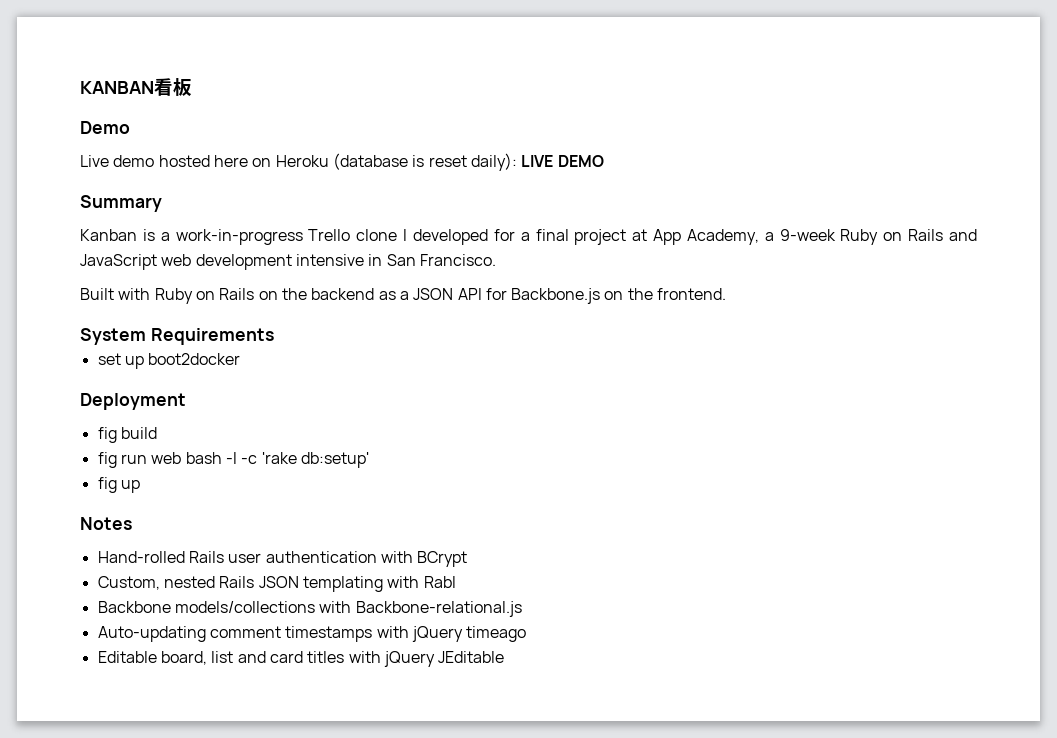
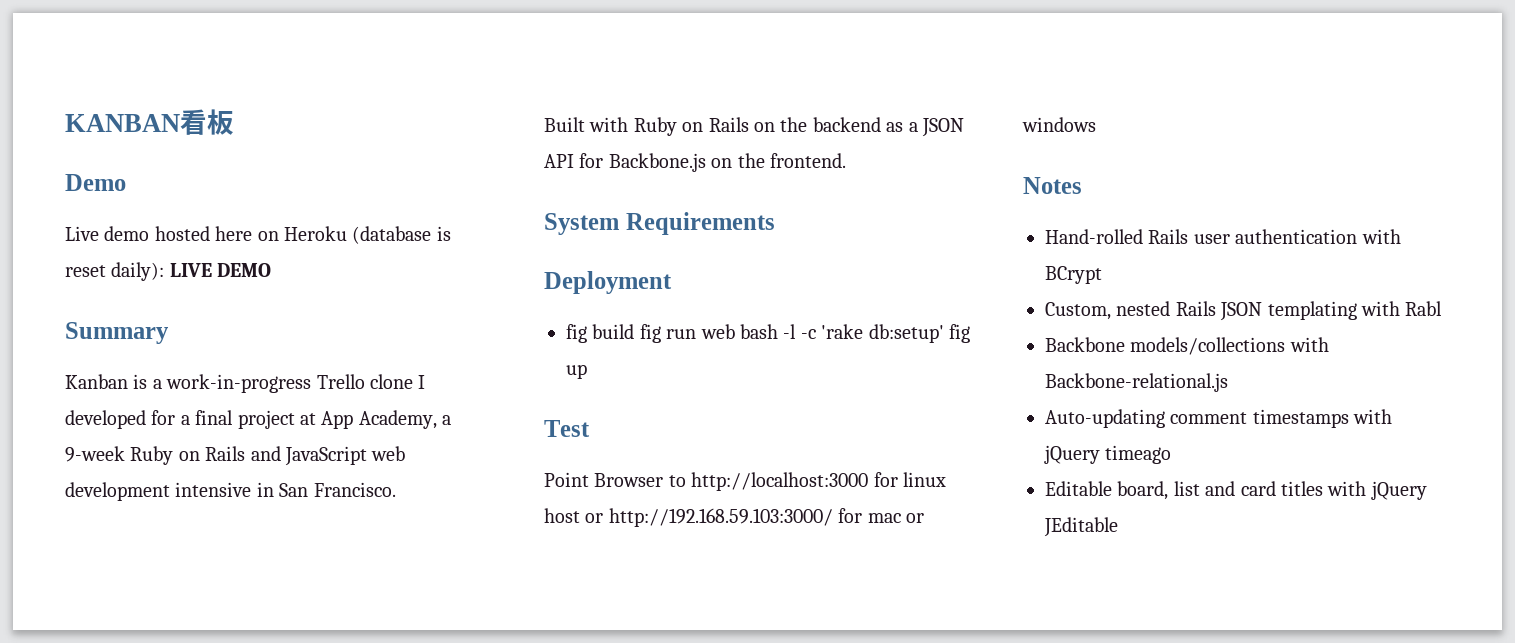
- set up boot2docker
- fig build
- fig run web bash -l -c 'rake db:setup'
- fig up
+ fig build fig run web bash -l -c 'rake db:setup' fig up
+ Test
+ Point Browser to http://localhost:3000 for linux host or http://192.168.59.103:3000/ for mac or windows

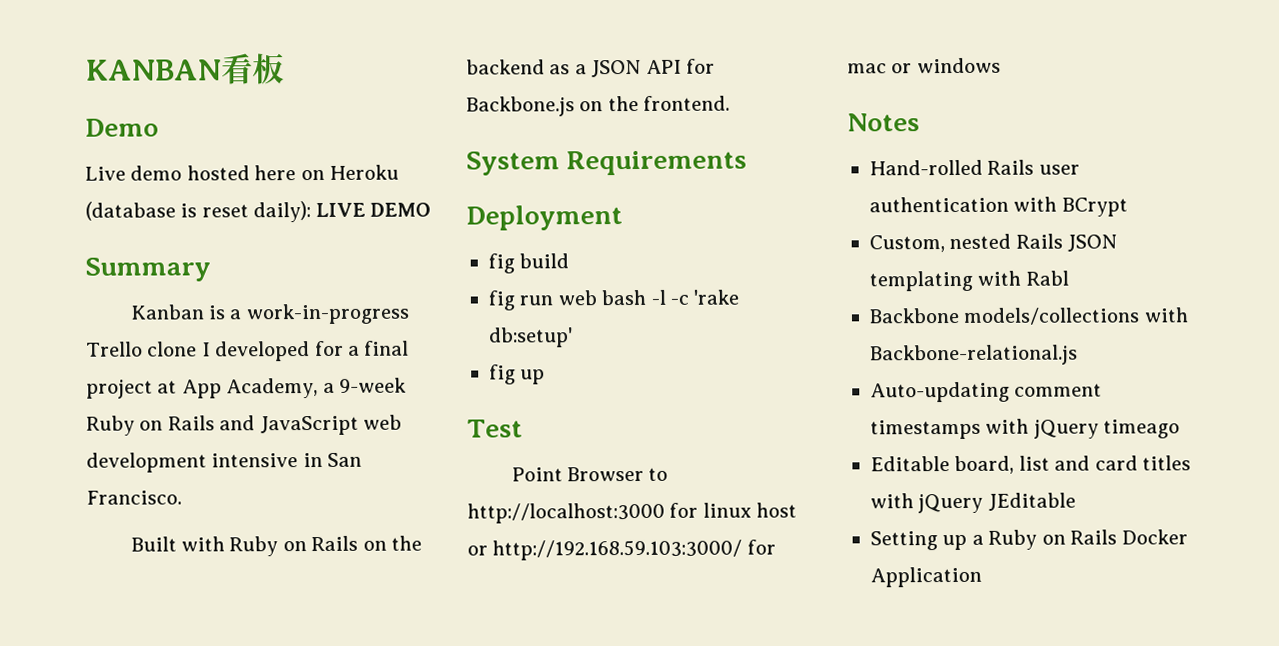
- fig build fig run web bash -l -c 'rake db:setup' fig up
+ fig build
+ fig run web bash -l -c 'rake db:setup'
+ fig up
+ Setting up a Ruby on Rails Docker Application

